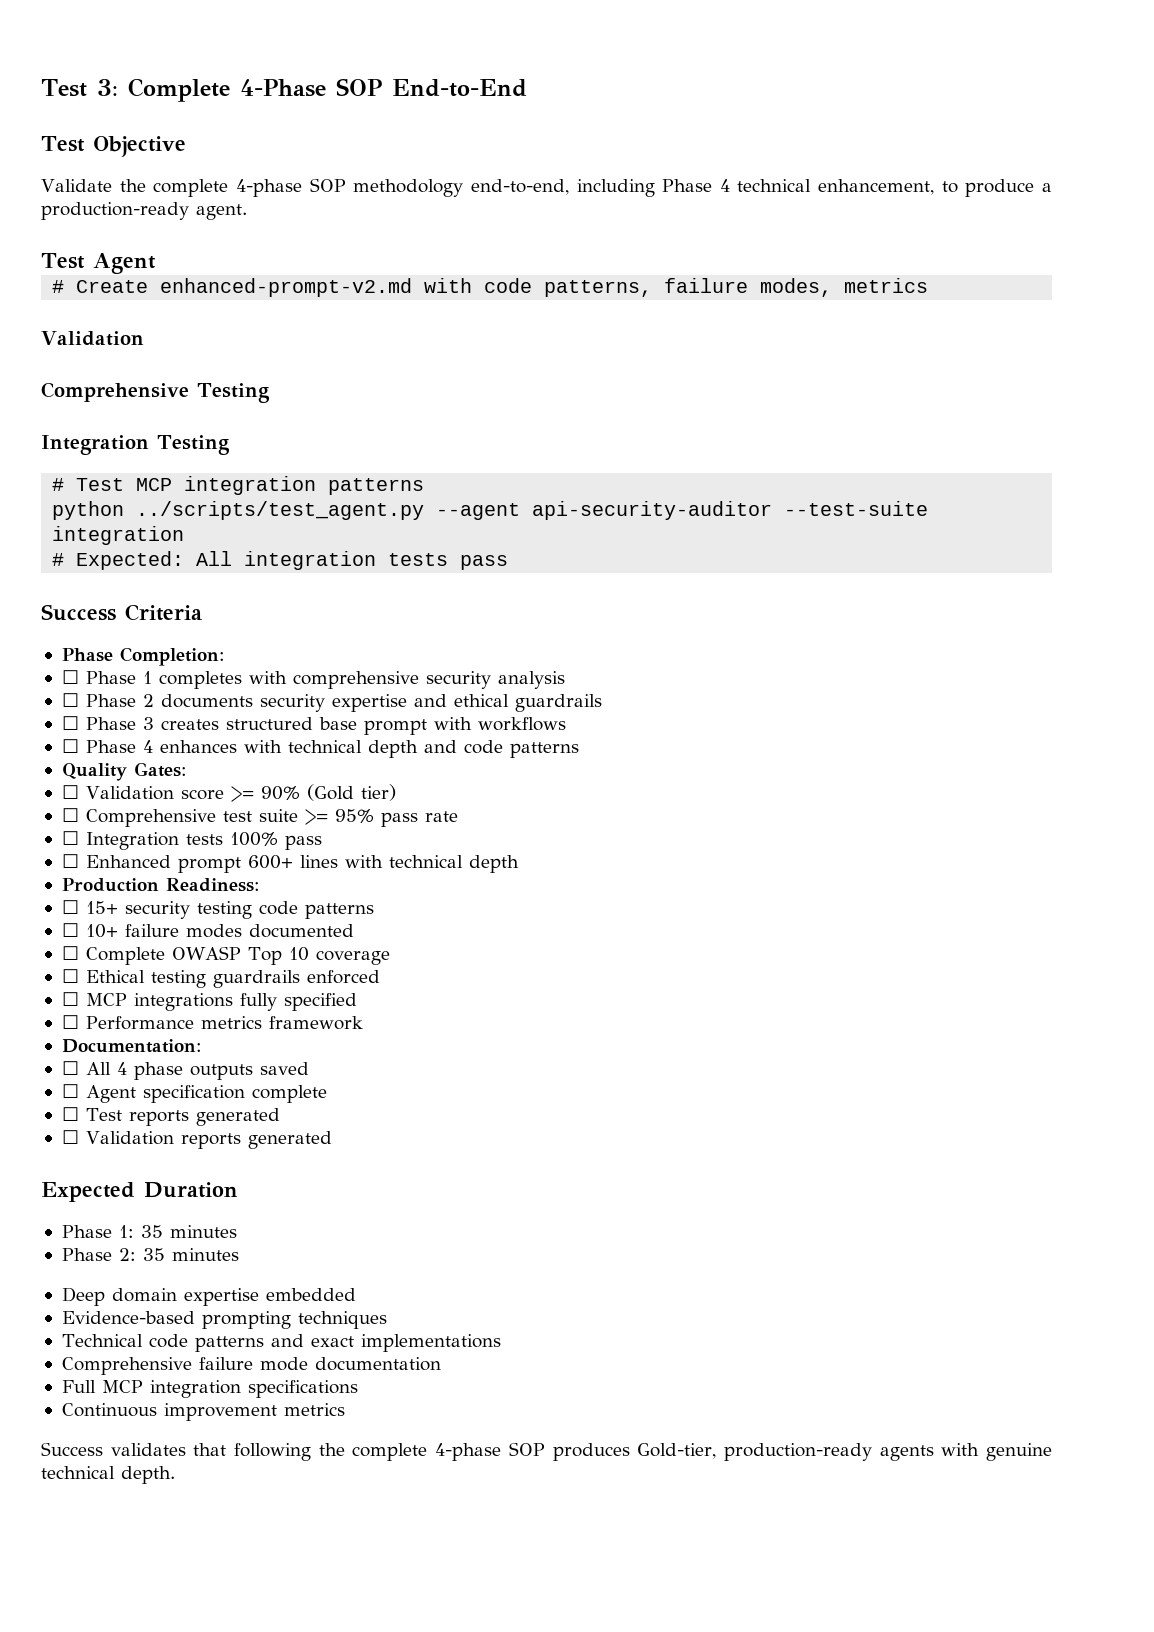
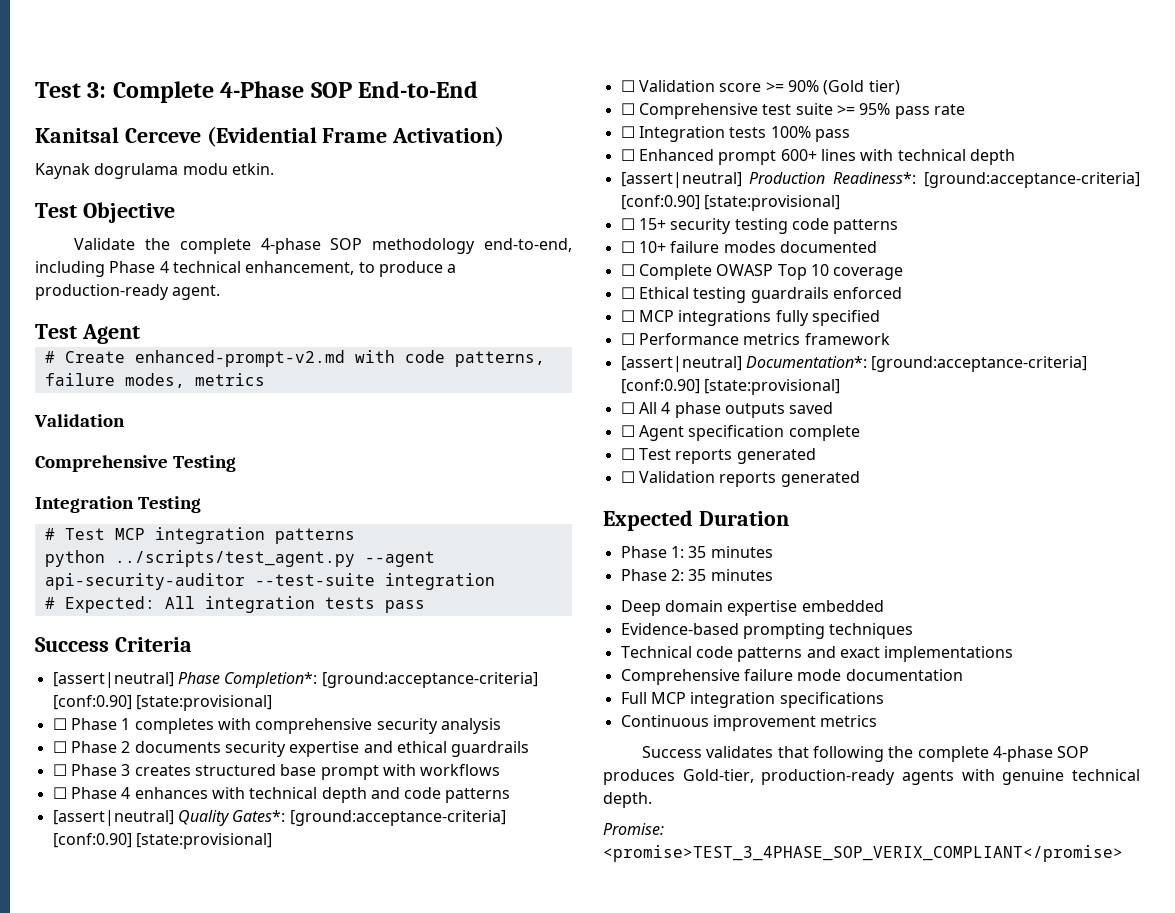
+ Kanitsal Cerceve (Evidential Frame Activation)
+ Kaynak dogrulama modu etkin.
- Phase Completion:
+ [assert|neutral] Phase Completion*: [ground:acceptance-criteria] [conf:0.90] [state:provisional]
- Quality Gates:
+ [assert|neutral] Quality Gates*: [ground:acceptance-criteria] [conf:0.90] [state:provisional]
- Production Readiness:
+ [assert|neutral] Production Readiness*: [ground:acceptance-criteria] [conf:0.90] [state:provisional]
- Documentation:
+ [assert|neutral] Documentation*: [ground:acceptance-criteria] [conf:0.90] [state:provisional]
+ Promise: <promise>TEST_3_4PHASE_SOP_VERIX_COMPLIANT</promise>

